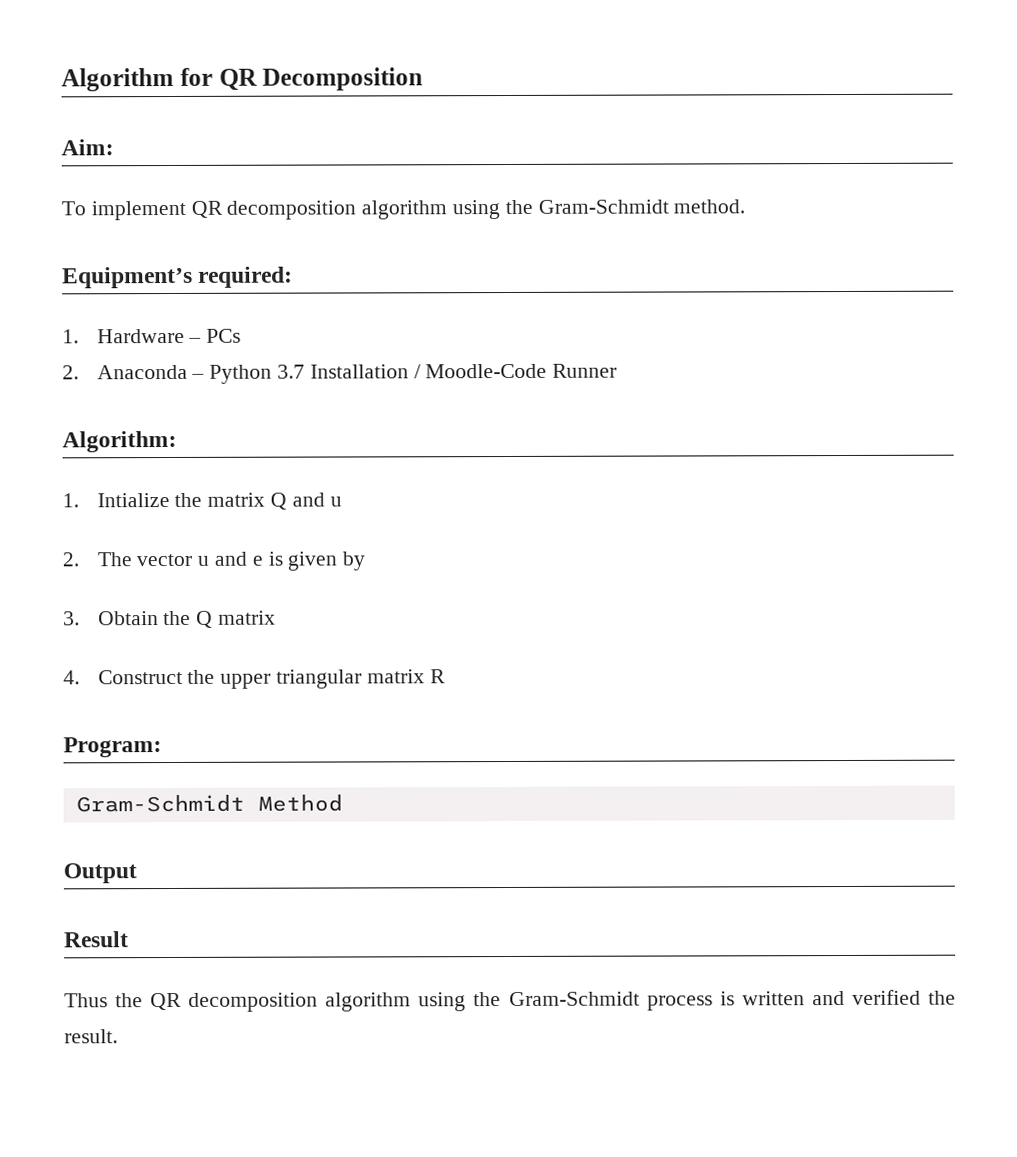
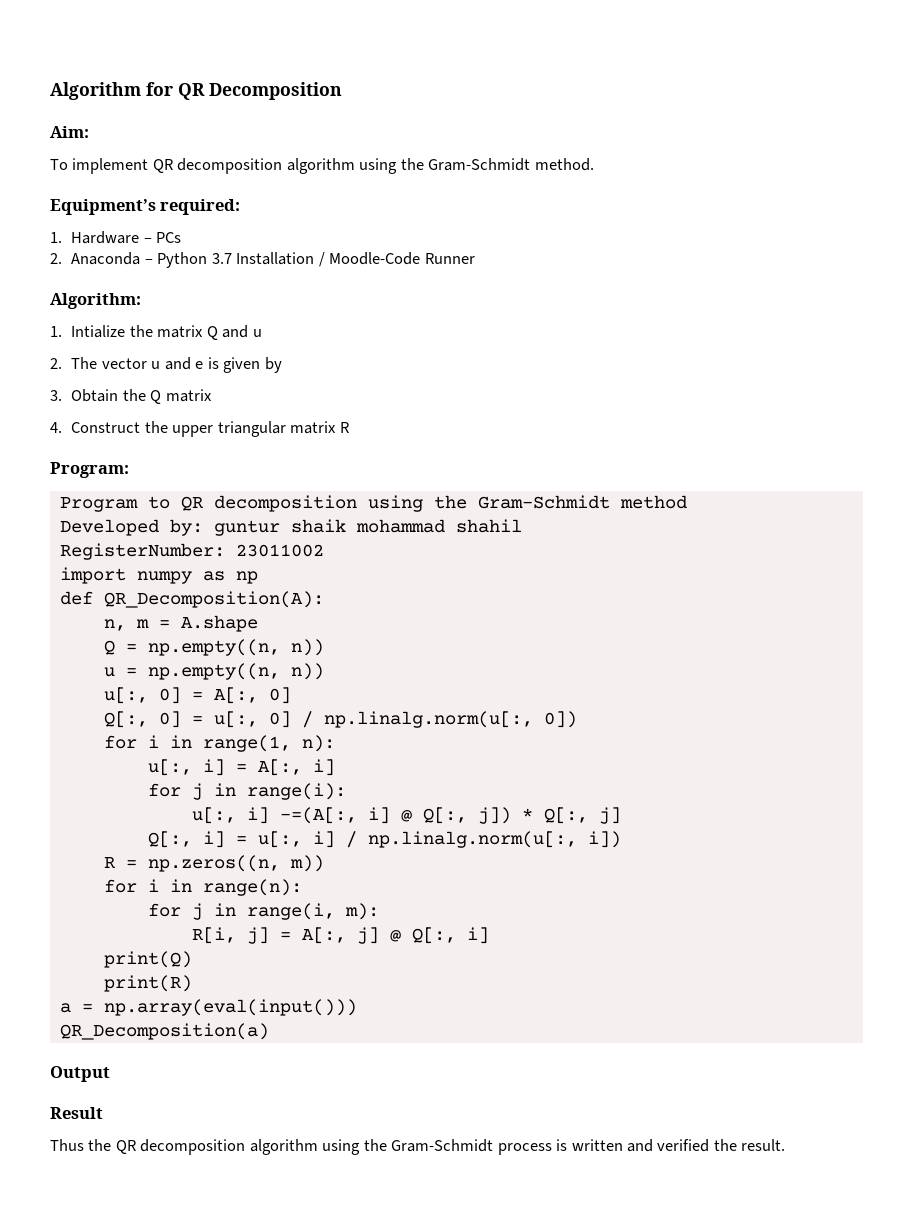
- Gram-Schmidt Method
+ Program to QR decomposition using the Gram-Schmidt method
+ Developed by: guntur shaik mohammad shahil
+ RegisterNumber: 23011002
+ import numpy as np
+ def QR_Decomposition(A):
+ n, m = A.shape
+ Q = np.empty((n, n))
+ u = np.empty((n, n))
+ u[:, 0] = A[:, 0]
+ Q[:, 0] = u[:, 0] / np.linalg.norm(u[:, 0])
+ for i in range(1, n):
+ u[:, i] = A[:, i]
+ for j in range(i):
+ u[:, i] -=(A[:, i] @ Q[:, j]) * Q[:, j]
+ Q[:, i] = u[:, i] / np.linalg.norm(u[:, i])
+ R = np.zeros((n, m))
+ for i in range(n):
+ for j in range(i, m):
+ R[i, j] = A[:, j] @ Q[:, i]
+ print(Q)
+ print(R)
+ a = np.array(eval(input()))
+ QR_Decomposition(a)

